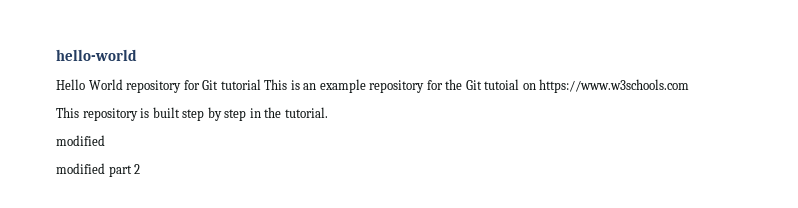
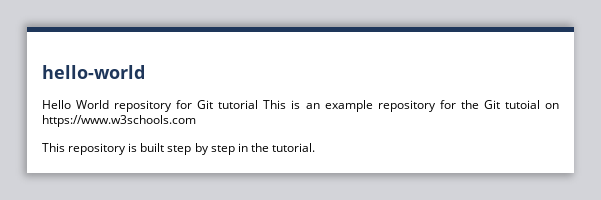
  This repository is built step by step in the tutorial.
- modified
- modified part 2

